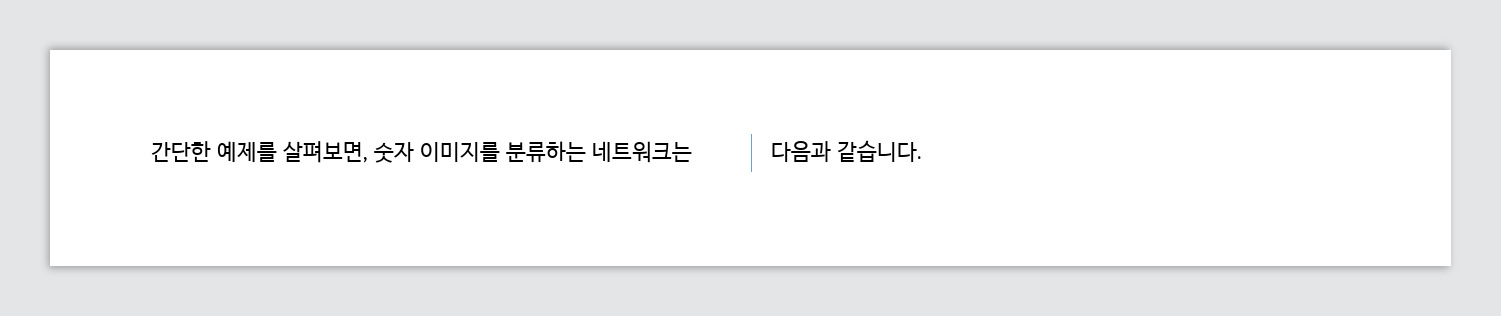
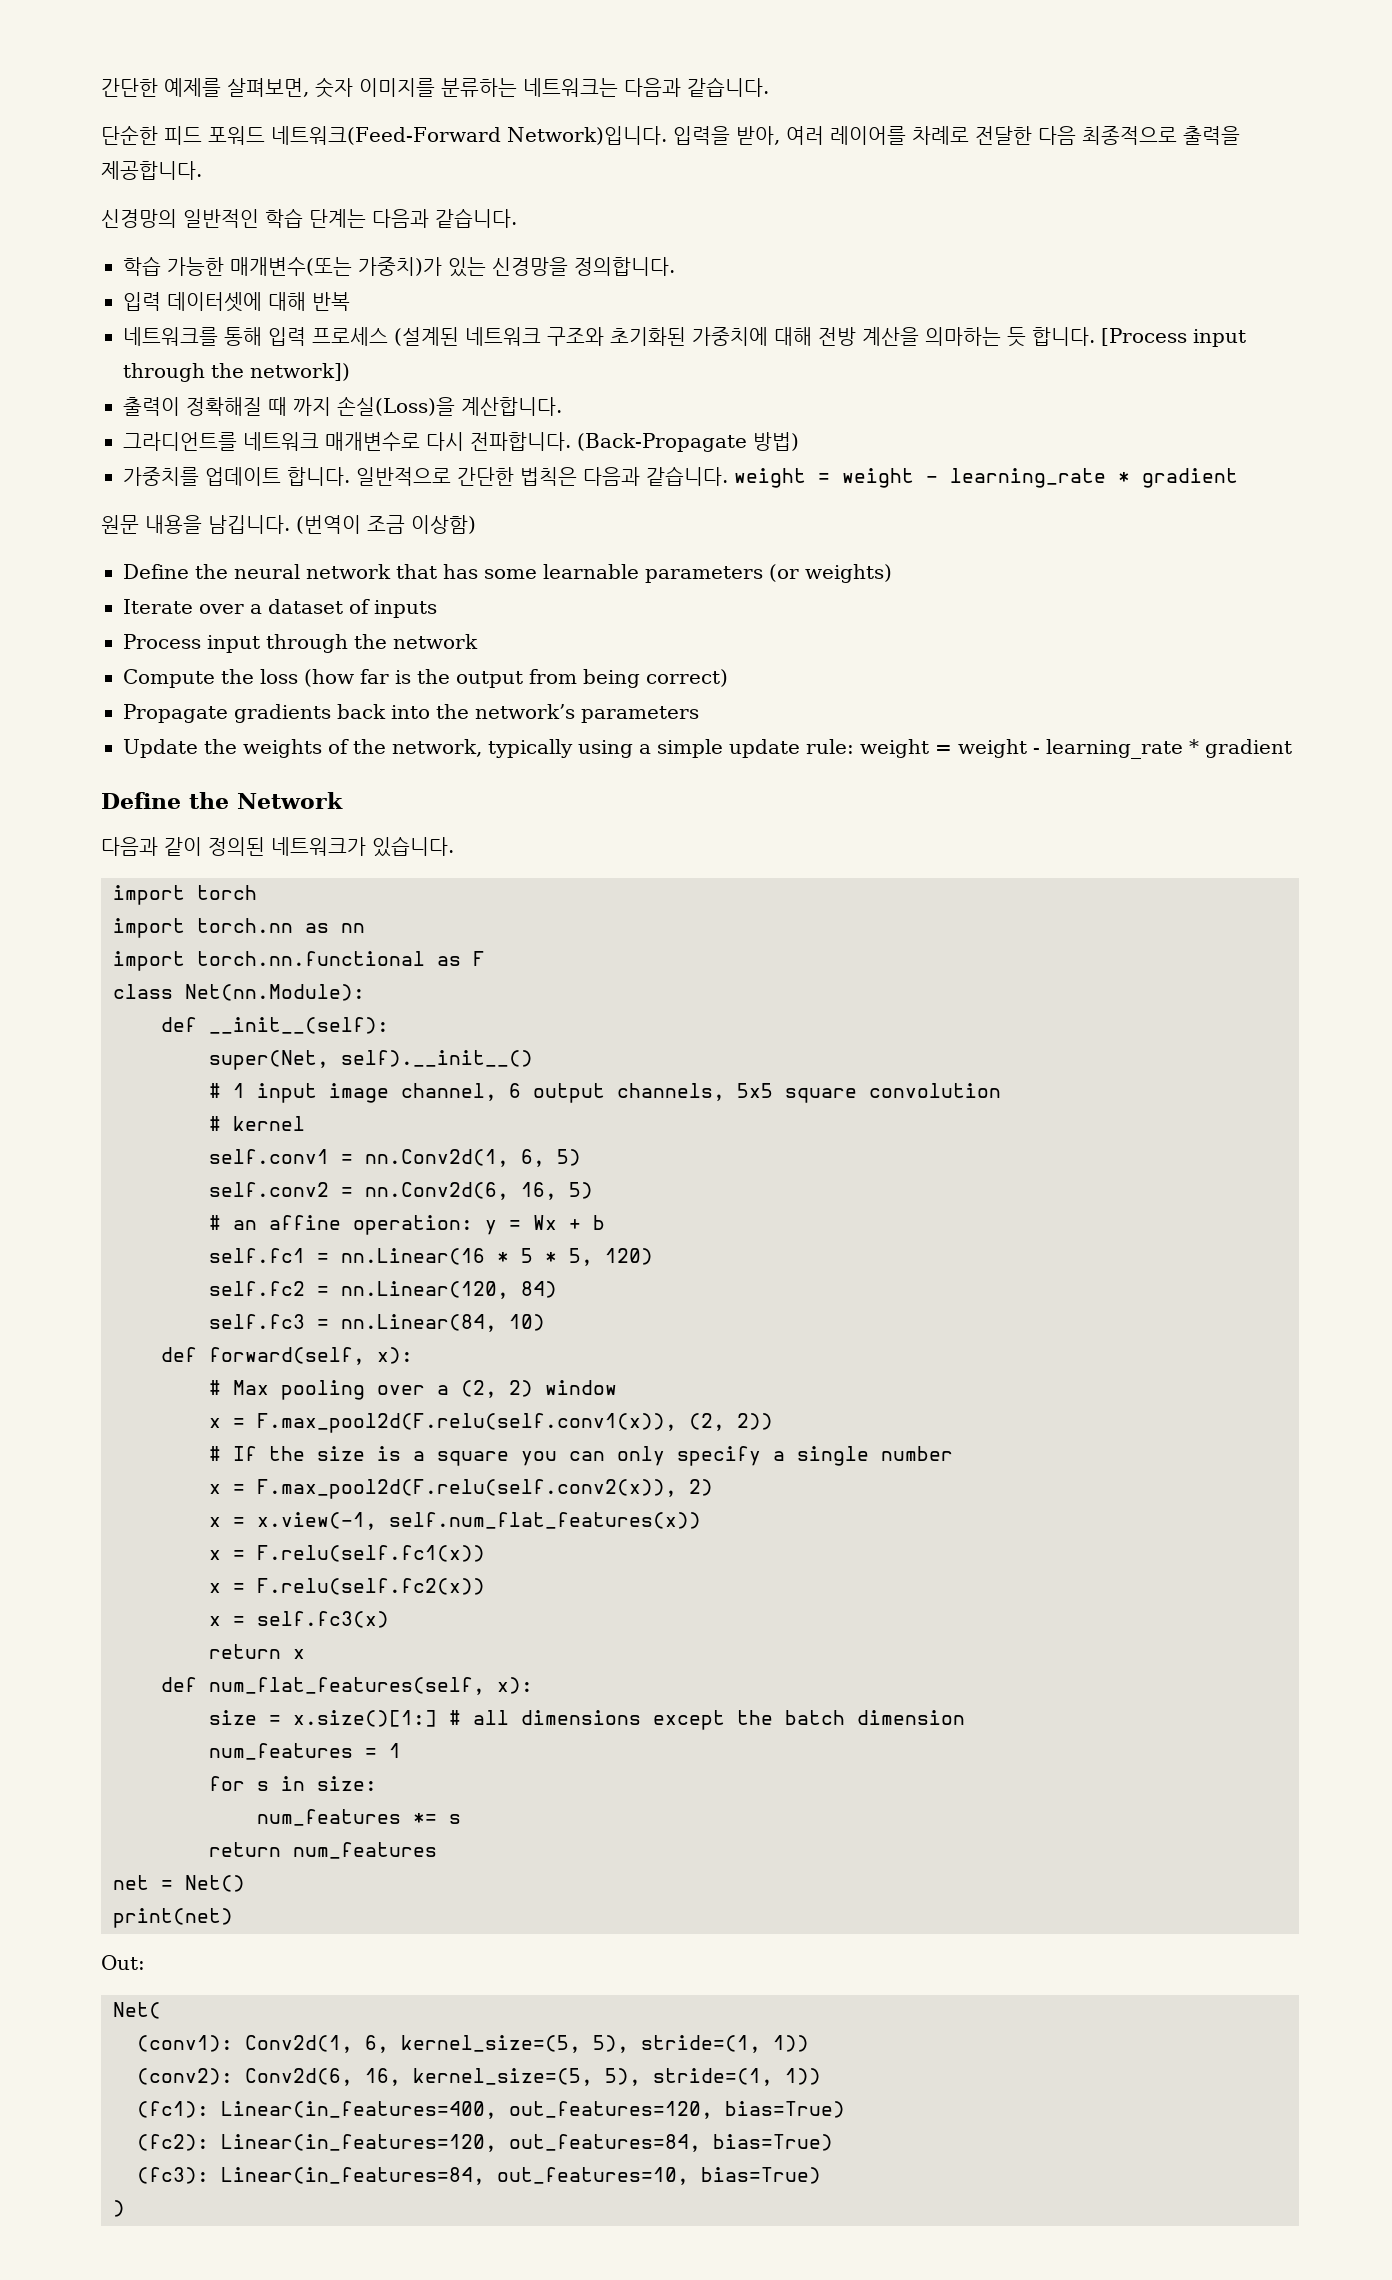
+ 단순한 피드 포워드 네트워크(Feed-Forward Network)입니다. 입력을 받아, 여러 레이어를 차례로 전달한 다음 최종적으로 출력을 제공합니다.
+ 신경망의 일반적인 학습 단계는 다음과 같습니다.
+ 학습 가능한 매개변수(또는 가중치)가 있는 신경망을 정의합니다.
+ 입력 데이터셋에 대해 반복
+ 네트워크를 통해 입력 프로세스 (설계된 네트워크 구조와 초기화된 가중치에 대해 전방 계산을 의마하는 듯 합니다. [Process input through the network])
+ 출력이 정확해질 때 까지 손실(Loss)을 계산합니다.
+ 그라디언트를 네트워크 매개변수로 다시 전파합니다. (Back-Propagate 방법)
+ 가중치를 업데이트 합니다. 일반적으로 간단한 법칙은 다음과 같습니다. weight = weight - learning_rate * gradient
+ 원문 내용을 남깁니다. (번역이 조금 이상함)
+ Define the neural network that has some learnable parameters (or weights)
+ Iterate over a dataset of inputs
+ Process input through the network
+ Compute the loss (how far is the output from being correct)
+ Propagate gradients back into the network’s parameters
+ Update the weights of the network, typically using a simple update rule: weight = weight - learning_rate * gradient
+ Define the Network
+ 다음과 같이 정의된 네트워크가 있습니다.
+ import torch
+ import torch.nn as nn
+ import torch.nn.functional as F
+ class Net(nn.Module):
+ def __init__(self):
+ super(Net, self).__init__()
+ # 1 input image channel, 6 output channels, 5x5 square convolution
+ # kernel
+ self.conv1 = nn.Conv2d(1, 6, 5)
+ self.conv2 = nn.Conv2d(6, 16, 5)
+ # an affine operation: y = Wx + b
+ self.fc1 = nn.Linear(16 * 5 * 5, 120)
+ self.fc2 = nn.Linear(120, 84)
+ self.fc3 = nn.Linear(84, 10)
+ def forward(self, x):
+ # Max pooling over a (2, 2) window
+ x = F.max_pool2d(F.relu(self.conv1(x)), (2, 2))
+ # If the size is a square you can only specify a single number
+ x = F.max_pool2d(F.relu(self.conv2(x)), 2)
+ x = x.view(-1, self.num_flat_features(x))
+ x = F.relu(self.fc1(x))
+ x = F.relu(self.fc2(x))
+ x = self.fc3(x)
+ return x
+ def num_flat_features(self, x):
+ size = x.size()[1:] # all dimensions except the batch dimension
+ num_features = 1
+ for s in size:
+ num_features *= s
+ return num_features
+ net = Net()
+ print(net)
+ Out:
+ Net(
+ (conv1): Conv2d(1, 6, kernel_size=(5, 5), stride=(1, 1))
+ (conv2): Conv2d(6, 16, kernel_size=(5, 5), stride=(1, 1))
+ (fc1): Linear(in_features=400, out_features=120, bias=True)
+ (fc2): Linear(in_features=120, out_features=84, bias=True)
+ (fc3): Linear(in_features=84, out_features=10, bias=True)
+ )

